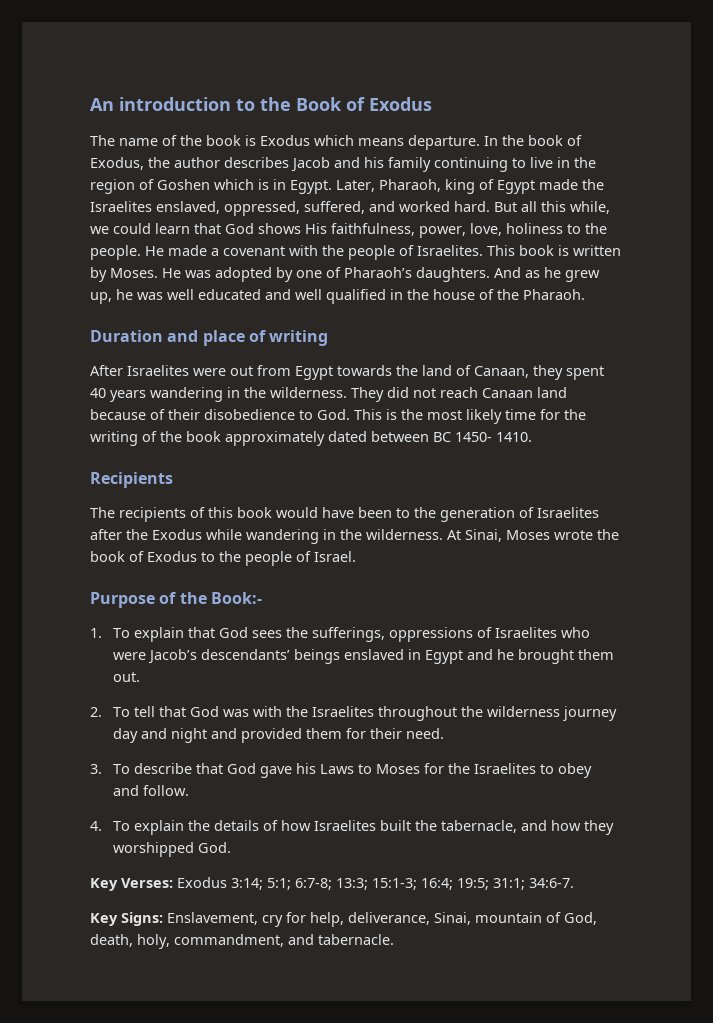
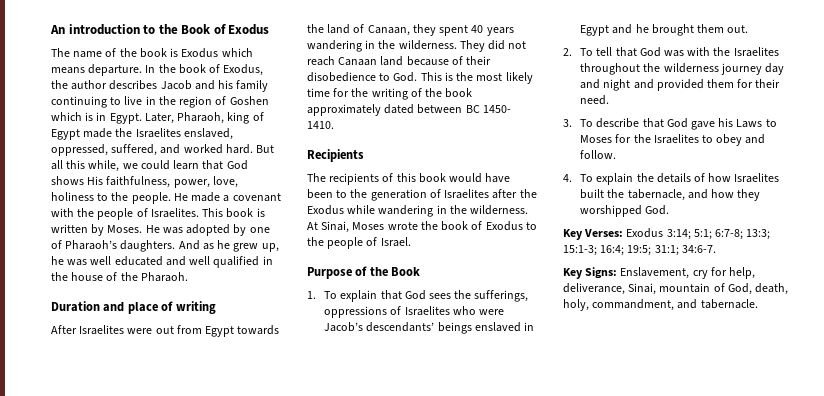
- Purpose of the Book:-
+ Purpose of the Book

